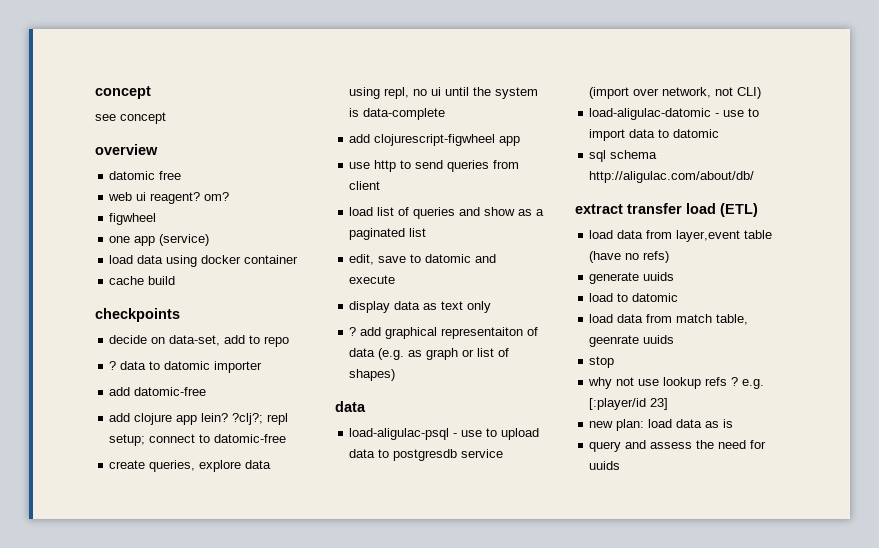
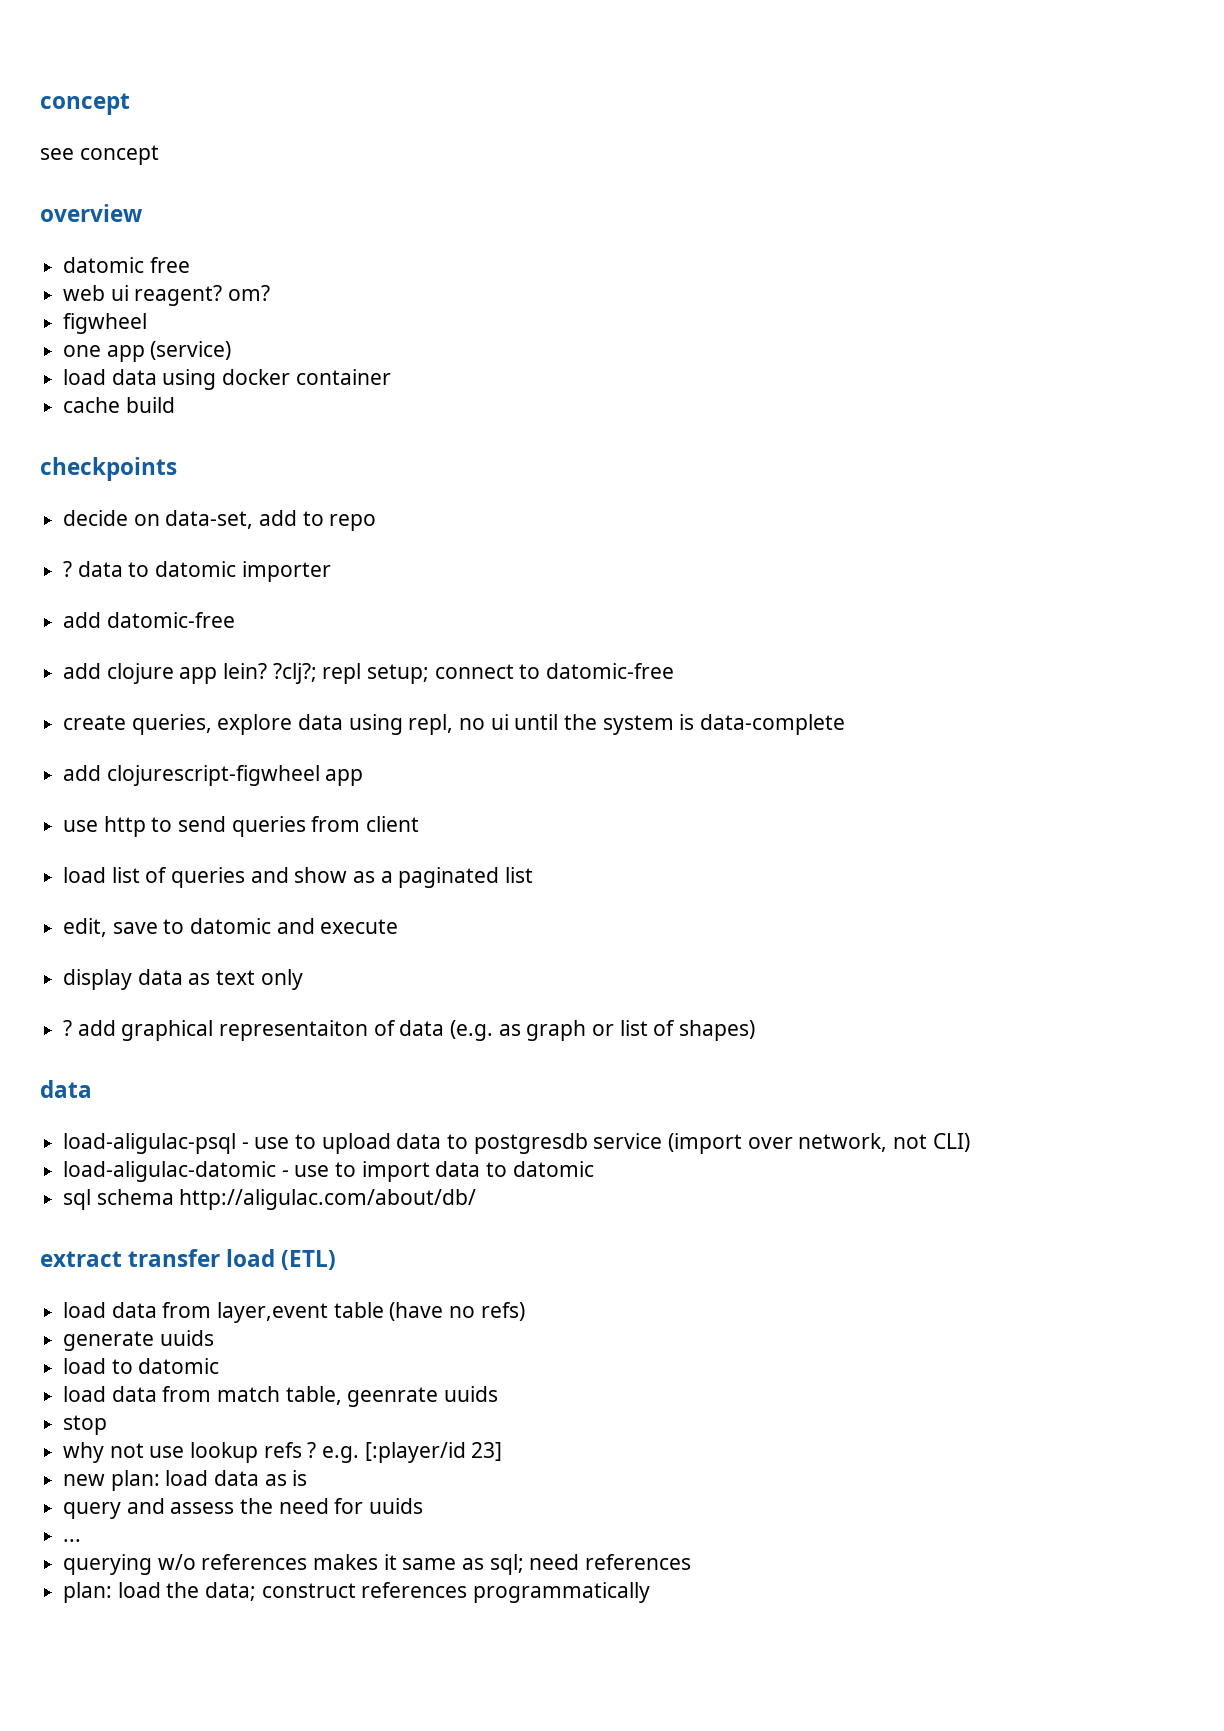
+ ...
+ querying w/o references makes it same as sql; need references
+ plan: load the data; construct references programmatically

